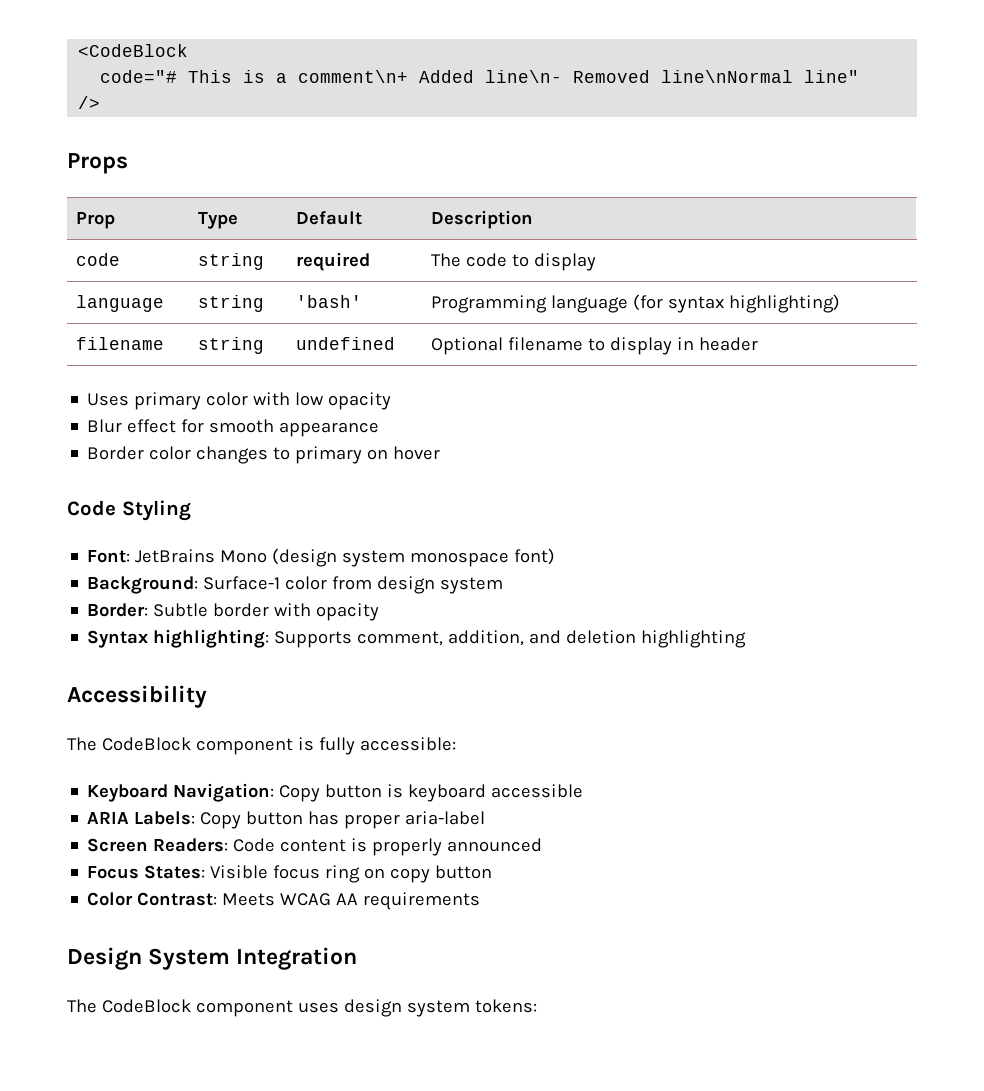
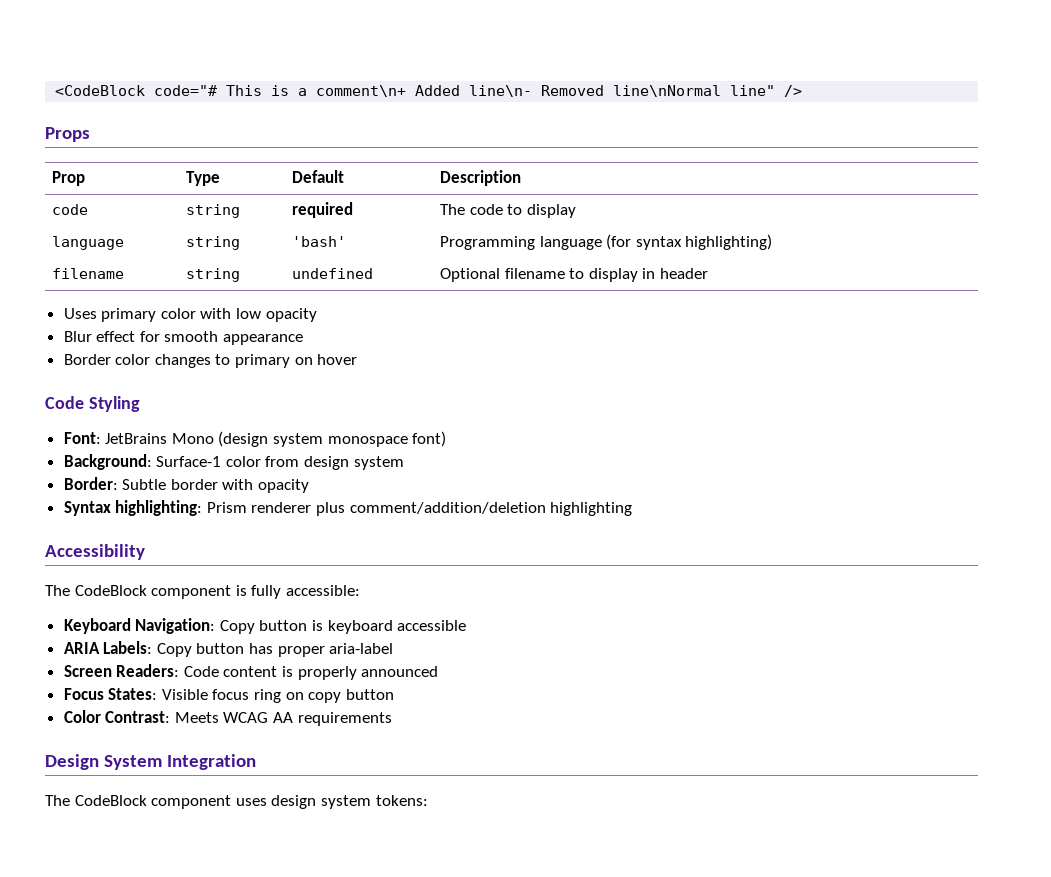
- <CodeBlock
- code="# This is a comment\n+ Added line\n- Removed line\nNormal line"
- />
+ <CodeBlock code="# This is a comment\n+ Added line\n- Removed line\nNormal line" />
- Syntax highlighting: Supports comment, addition, and deletion highlighting
+ Syntax highlighting: Prism renderer plus comment/addition/deletion highlighting

